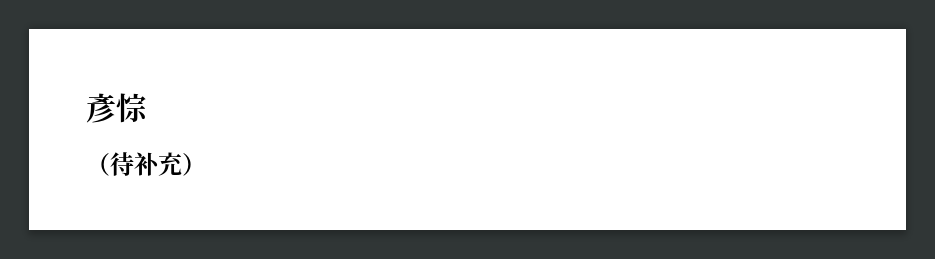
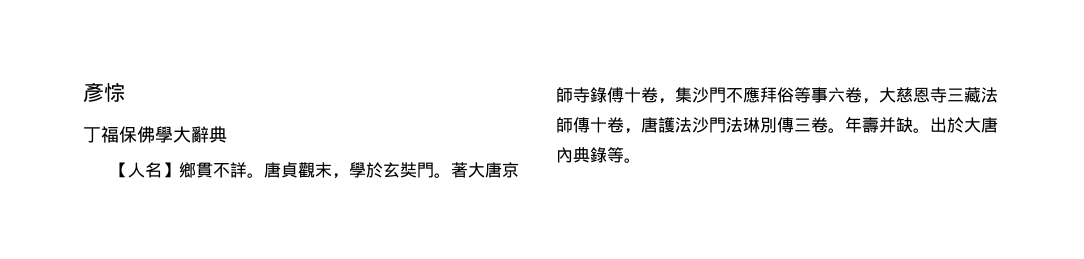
- （待补充）
+ 丁福保佛學大辭典
+ 【人名】鄉貫不詳。唐貞觀末，學於玄奘門。著大唐京師寺錄傅十卷，集沙門不應拜俗等事六卷，大慈恩寺三藏法師傳十卷，唐護法沙門法琳別傳三卷。年壽并缺。出於大唐內典錄等。

